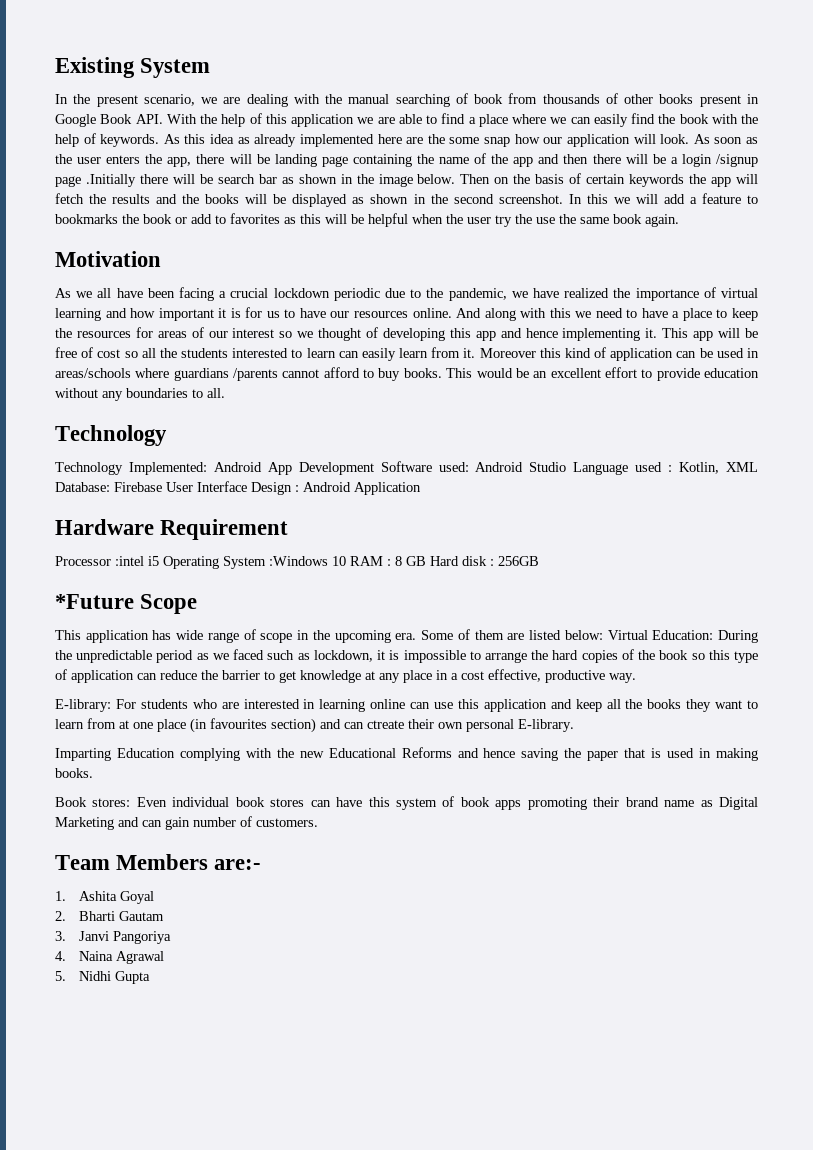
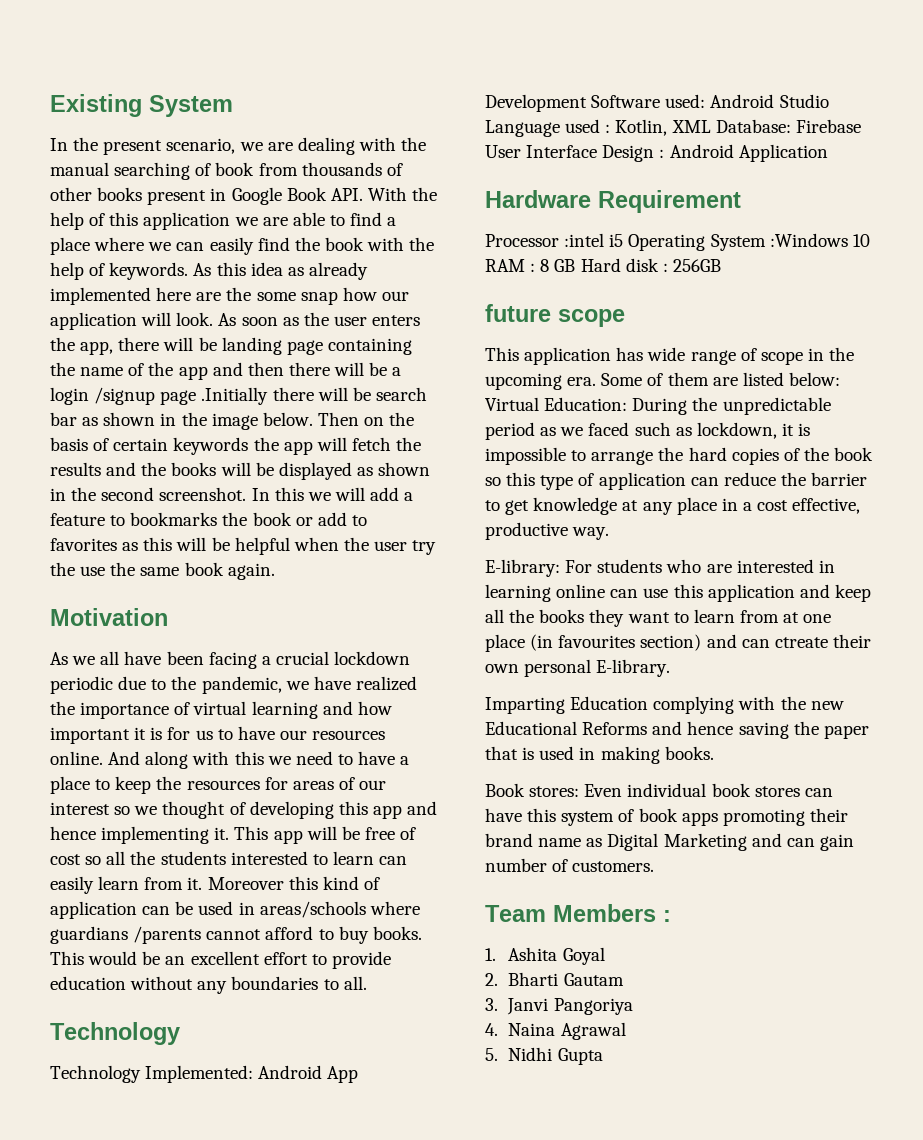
- *Future Scope
+ future scope
- Team Members are:-
+ Team Members :

